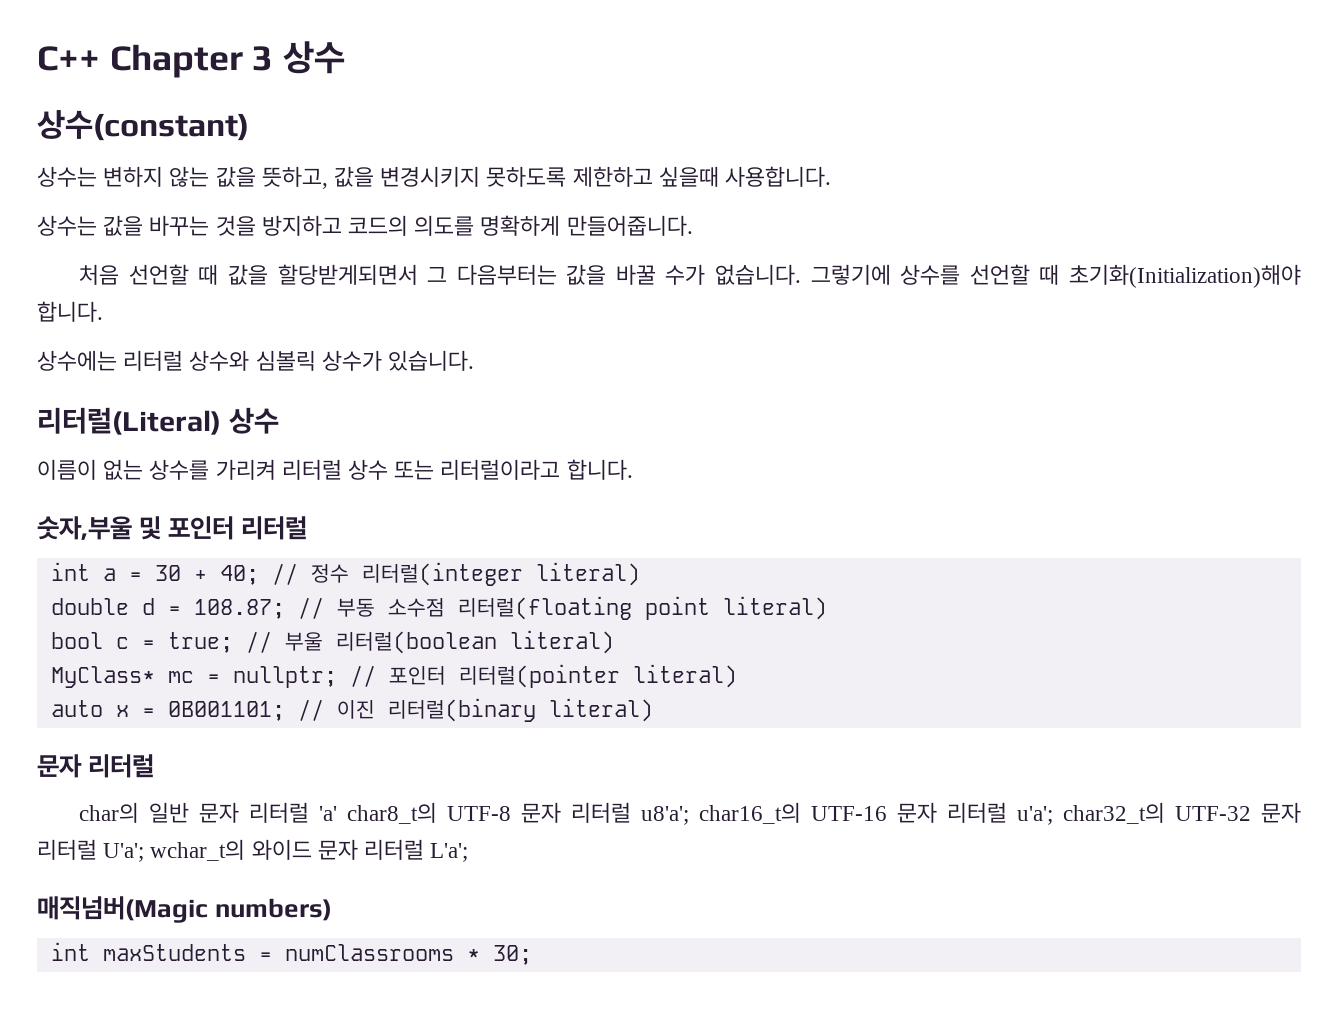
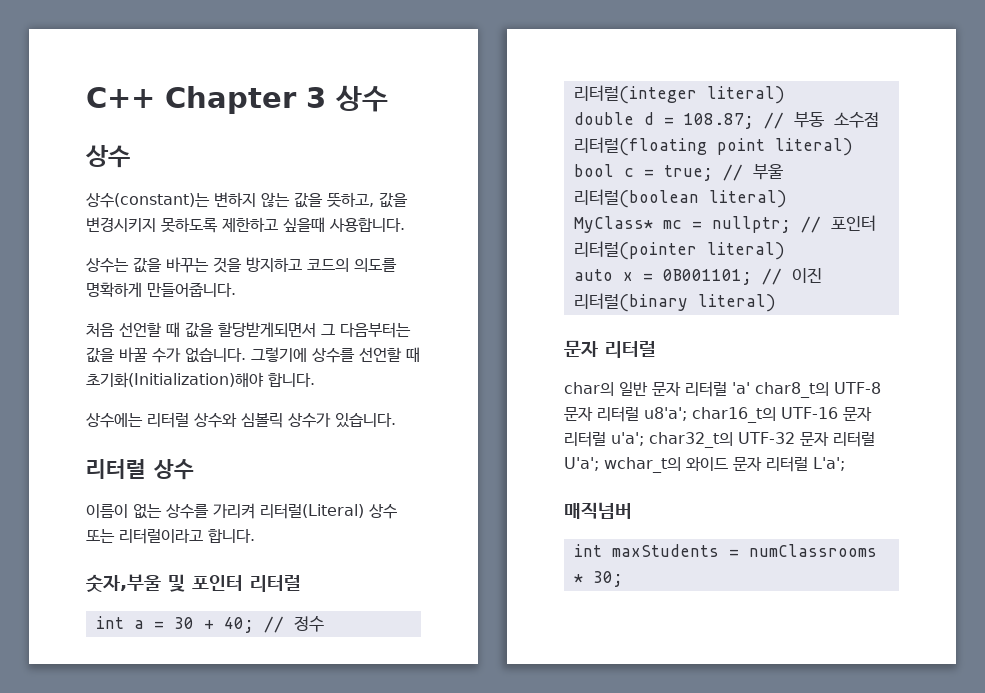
  C++ Chapter 3 상수
- 상수(constant)
- 상수는 변하지 않는 값을 뜻하고, 값을 변경시키지 못하도록 제한하고 싶을때 사용합니다.
+ 상수
+ 상수(constant)는 변하지 않는 값을 뜻하고, 값을 변경시키지 못하도록 제한하고 싶을때 사용합니다.
- 리터럴(Literal) 상수
+ 리터럴 상수
- 이름이 없는 상수를 가리켜 리터럴 상수 또는 리터럴이라고 합니다.
+ 이름이 없는 상수를 가리켜 리터럴(Literal) 상수 또는 리터럴이라고 합니다.
- 매직넘버(Magic numbers)
+ 매직넘버

